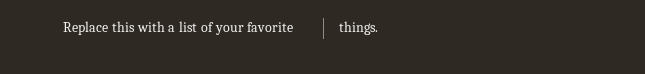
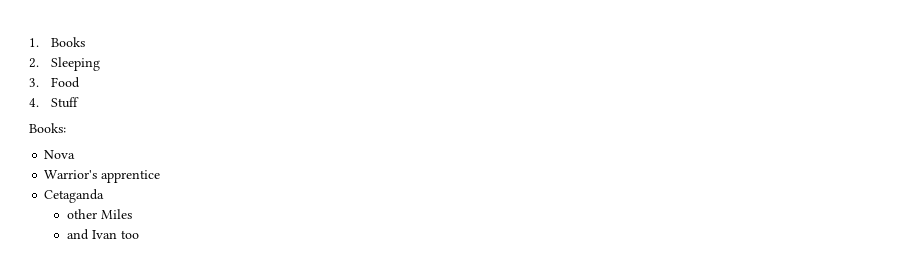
- Replace this with a list of your favorite things.
+ 1. Books
+ 2. Sleeping
+ 3. Food
+ 4. Stuff
+ Books:
+ Nova
+ Warrior's apprentice
+ Cetaganda
+ other Miles
+ and Ivan too

